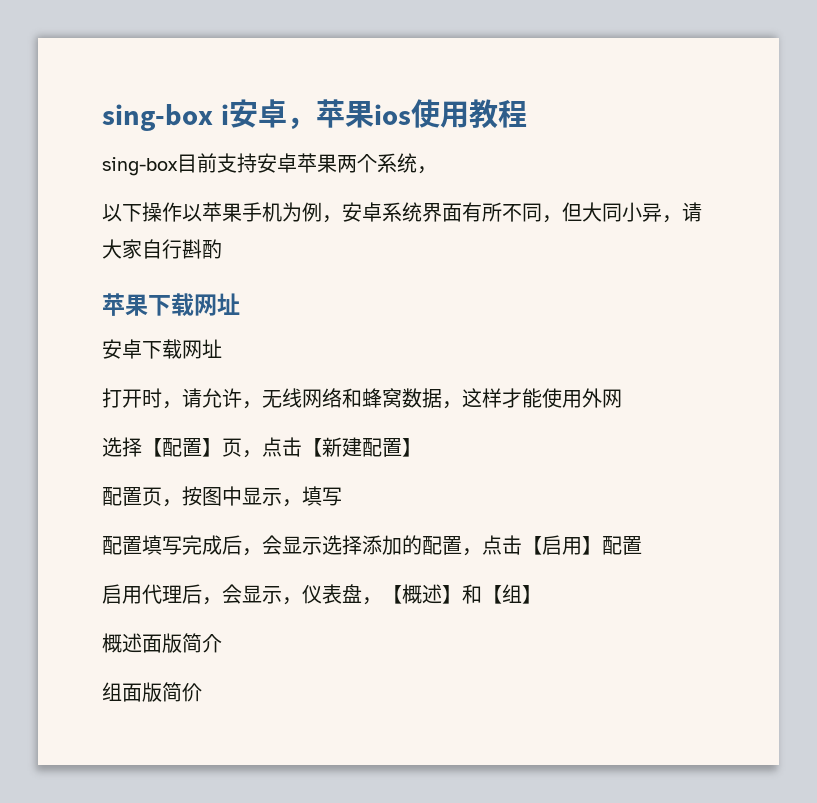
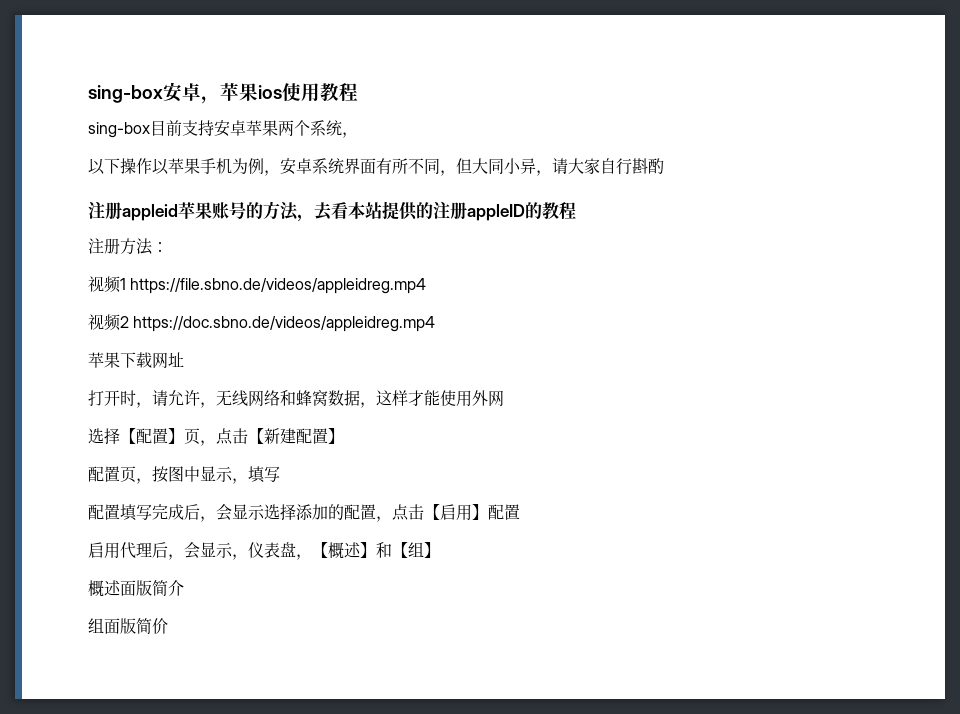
- sing-box i安卓，苹果ios使用教程
+ sing-box安卓，苹果ios使用教程
+ 注册appleid苹果账号的方法，去看本站提供的注册appleID的教程
+ 注册方法：
+ 视频1 https://file.sbno.de/videos/appleidreg.mp4
+ 视频2 https://doc.sbno.de/videos/appleidreg.mp4
  苹果下载网址
- 安卓下载网址

